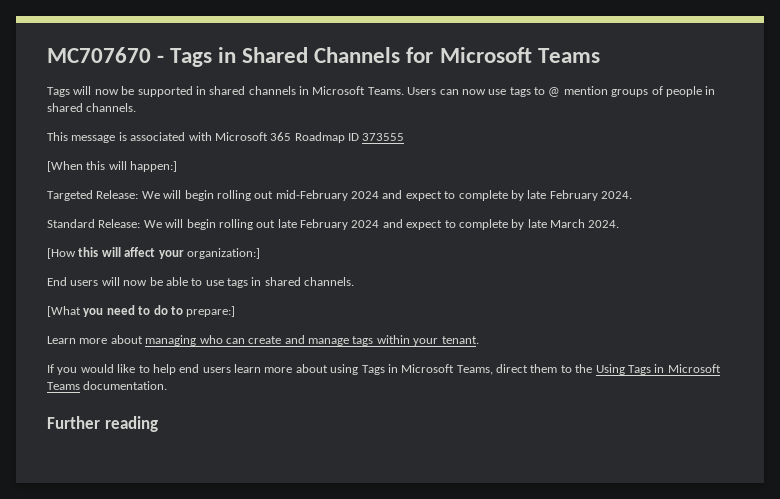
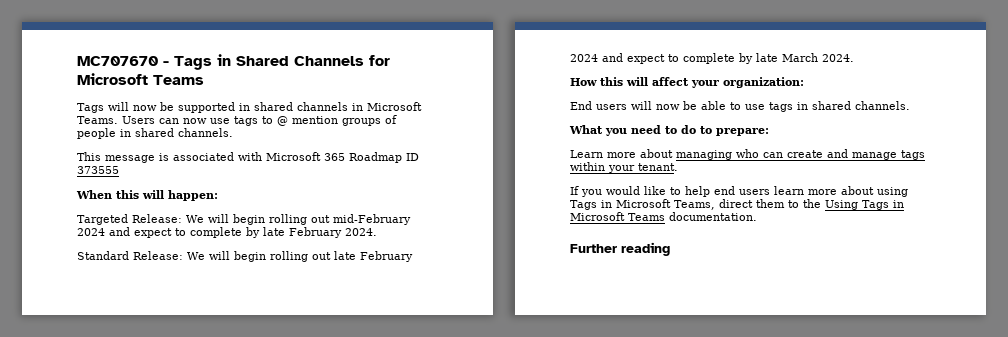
- [When this will happen:]
+ When this will happen:
- [How this will affect your organization:]
+ How this will affect your organization:
- [What you need to do to prepare:]
+ What you need to do to prepare:

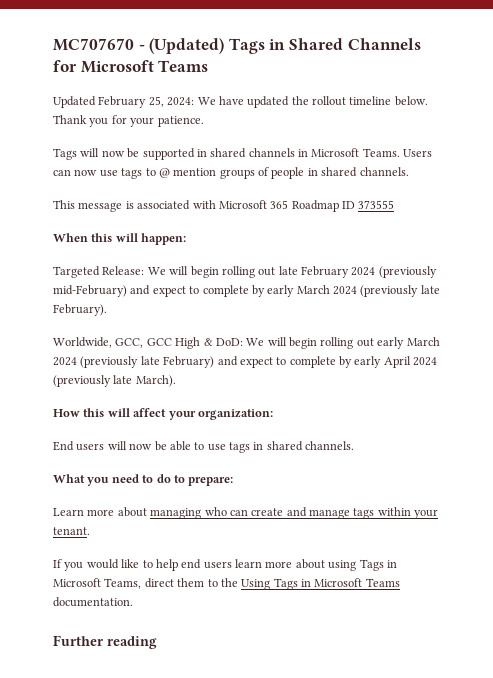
- MC707670 - Tags in Shared Channels for Microsoft Teams
+ MC707670 - (Updated) Tags in Shared Channels for Microsoft Teams
+ Updated February 25, 2024: We have updated the rollout timeline below. Thank you for your patience.
- Targeted Release: We will begin rolling out mid-February 2024 and expect to complete by late February 2024.
- Standard Release: We will begin rolling out late February 2024 and expect to complete by late March 2024.
+ Targeted Release: We will begin rolling out late February 2024 (previously mid-February) and expect to complete by early March 2024 (previously late February).
+ Worldwide, GCC, GCC High & DoD: We will begin rolling out early March 2024 (previously late February) and expect to complete by early April 2024 (previously late March).

